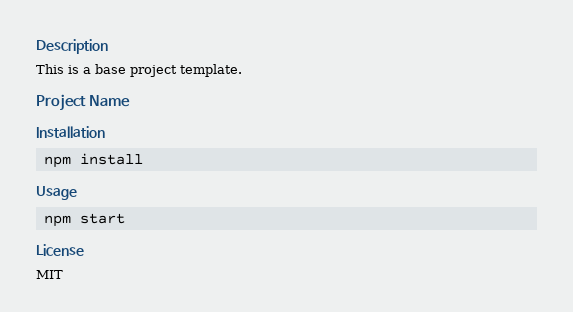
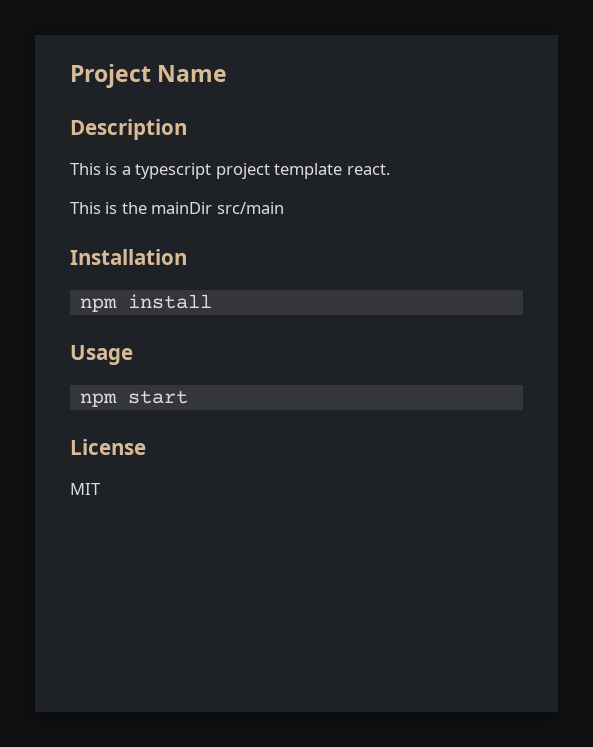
+ Project Name
- This is a base project template.
- Project Name
+ This is a typescript project template react.
+ This is the mainDir src/main

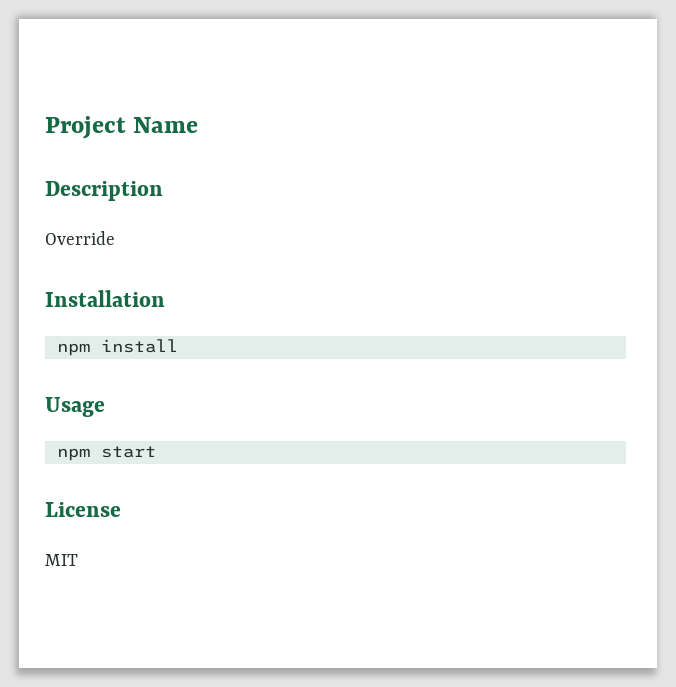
- This is a typescript project template react.
- This is the mainDir src/main
+ Override

